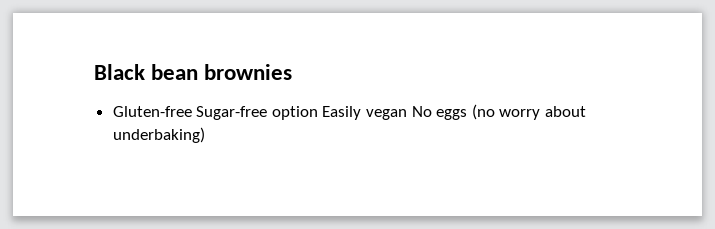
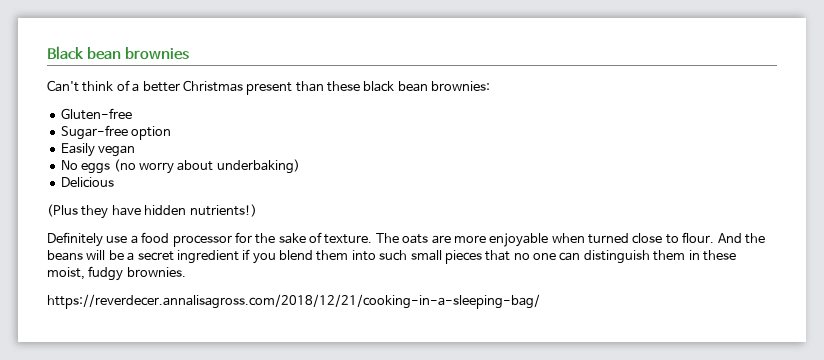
+ Can't think of a better Christmas present than these black bean brownies:
- Gluten-free Sugar-free option Easily vegan No eggs (no worry about underbaking)
+ Gluten-free
+ Sugar-free option
+ Easily vegan
+ No eggs (no worry about underbaking)
+ Delicious
+ (Plus they have hidden nutrients!)
+ Definitely use a food processor for the sake of texture. The oats are more enjoyable when turned close to flour. And the beans will be a secret ingredient if you blend them into such small pieces that no one can distinguish them in these moist, fudgy brownies.
+ https://reverdecer.annalisagross.com/2018/12/21/cooking-in-a-sleeping-bag/

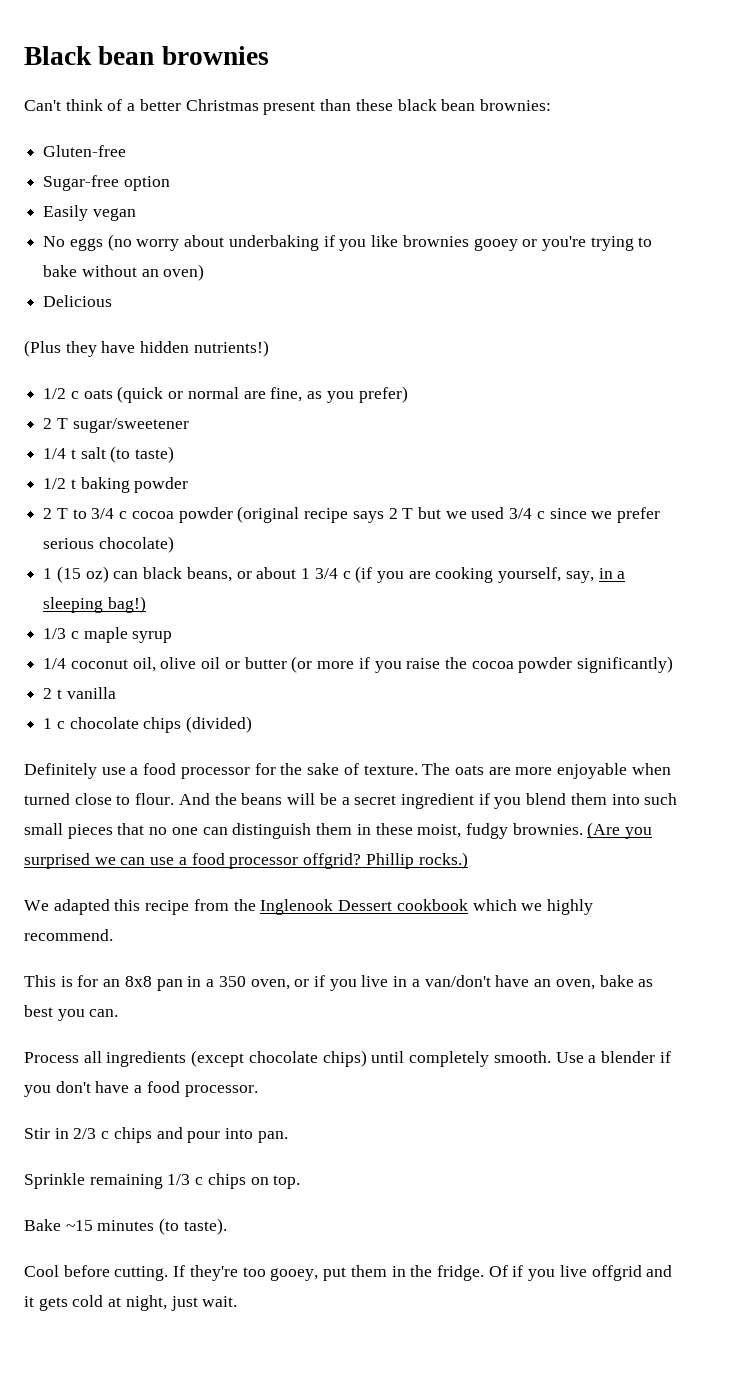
- No eggs (no worry about underbaking)
+ No eggs (no worry about underbaking if you like brownies gooey or you're trying to bake without an oven)
+ 1/2 c oats (quick or normal are fine, as you prefer)
+ 2 T sugar/sweetener
+ 1/4 t salt (to taste)
+ 1/2 t baking powder
+ 2 T to 3/4 c cocoa powder (original recipe says 2 T but we used 3/4 c since we prefer serious chocolate)
+ 1 (15 oz) can black beans, or about 1 3/4 c (if you are cooking yourself, say, in a sleeping bag!)
+ 1/3 c maple syrup
+ 1/4 coconut oil, olive oil or butter (or more if you raise the cocoa powder significantly)
+ 2 t vanilla
+ 1 c chocolate chips (divided)
- And the beans will be a secret ingredient if you blend them into such small pieces that no one can distinguish them in these moist, fudgy brownies.
- https://reverdecer.annalisagross.com/2018/12/21/cooking-in-a-sleeping-bag/
+ And the beans will be a secret ingredient if you blend them into such small pieces that no one can distinguish them in these moist, fudgy brownies. (Are you surprised we can use a food processor offgrid? Phillip rocks.)
+ We adapted this recipe from the Inglenook Dessert cookbook which we highly recommend.
+ This is for an 8x8 pan in a 350 oven, or if you live in a van/don't have an oven, bake as best you can.
+ Process all ingredients (except chocolate chips) until completely smooth. Use a blender if you don't have a food processor.
+ Stir in 2/3 c chips and pour into pan.
+ Sprinkle remaining 1/3 c chips on top.
+ Bake ~15 minutes (to taste).
+ Cool before cutting. If they're too gooey, put them in the fridge. Of if you live offgrid and it gets cold at night, just wait.

